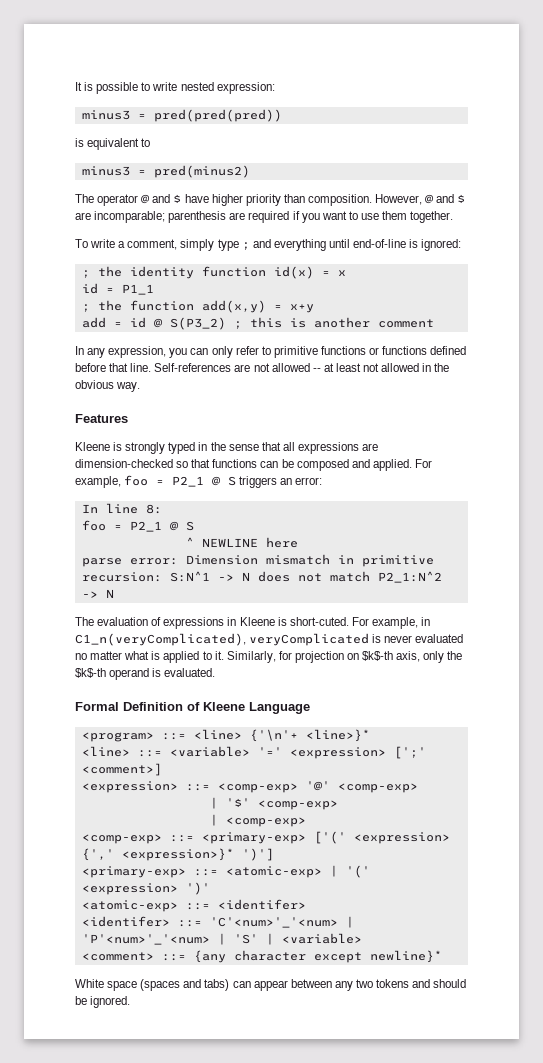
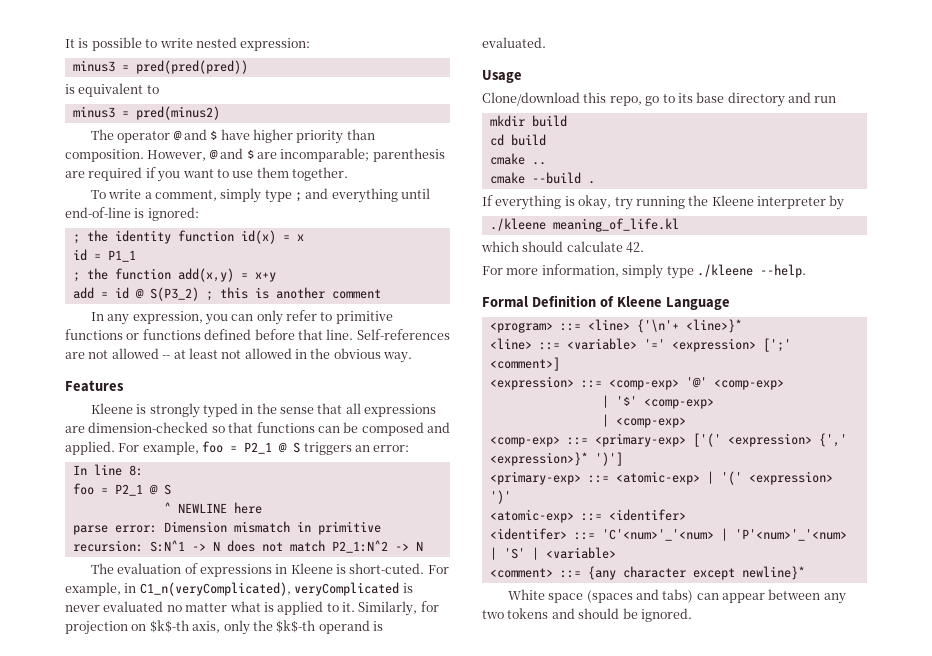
+ Usage
+ Clone/download this repo, go to its base directory and run
+ mkdir build
+ cd build
+ cmake ..
+ cmake --build .
+ If everything is okay, try running the Kleene interpreter by
+ ./kleene meaning_of_life.kl
+ which should calculate 42.
+ For more information, simply type ./kleene --help.

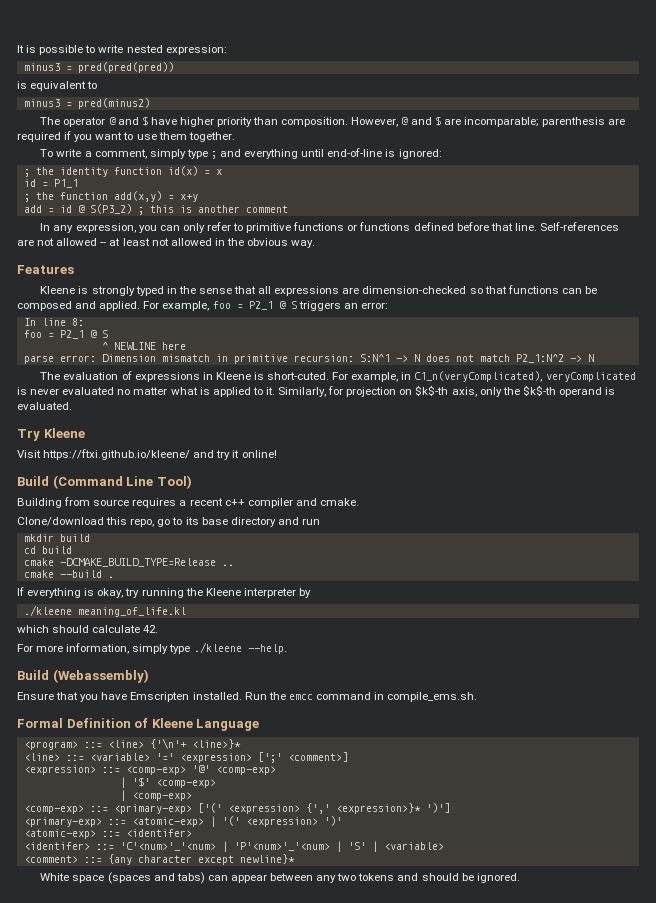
- Usage
+ Try Kleene
+ Visit https://ftxi.github.io/kleene/ and try it online!
+ Build (Command Line Tool)
+ Building from source requires a recent c++ compiler and cmake.
- cmake ..
+ cmake -DCMAKE_BUILD_TYPE=Release ..
+ Build (Webassembly)
+ Ensure that you have Emscripten installed. Run the emcc command in compile_ems.sh.

